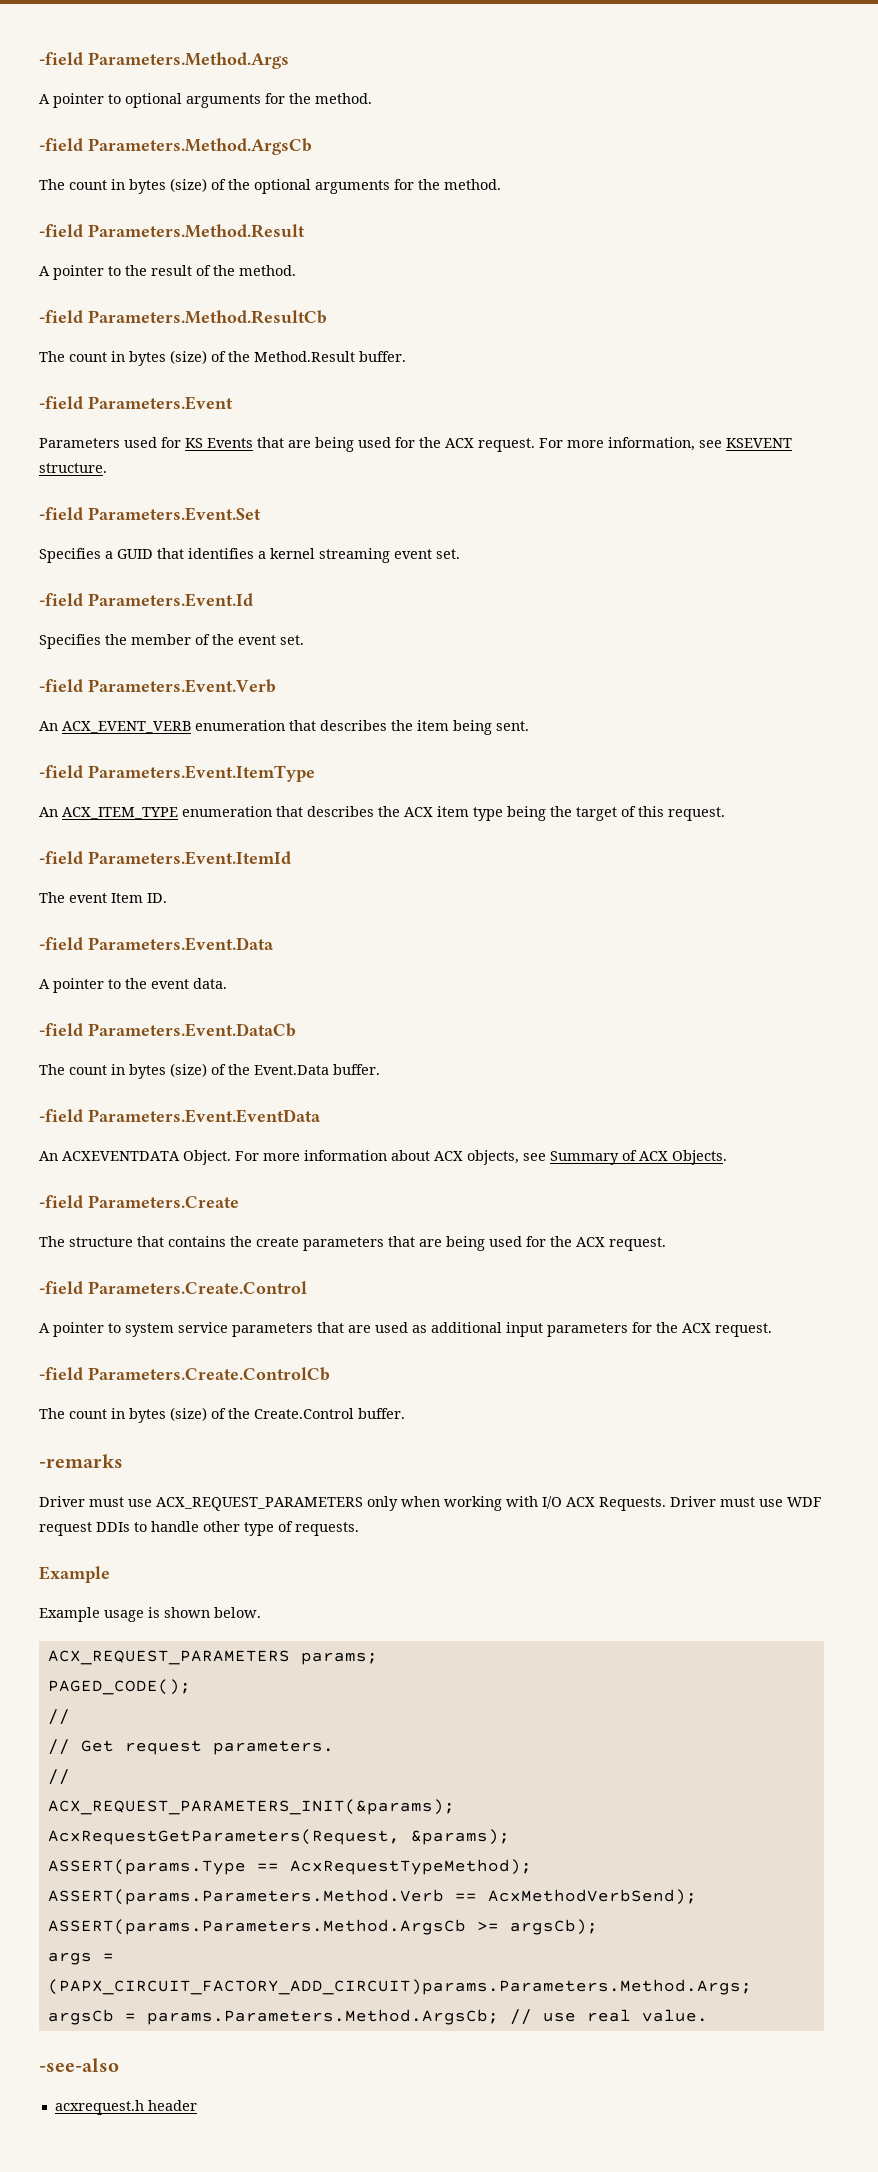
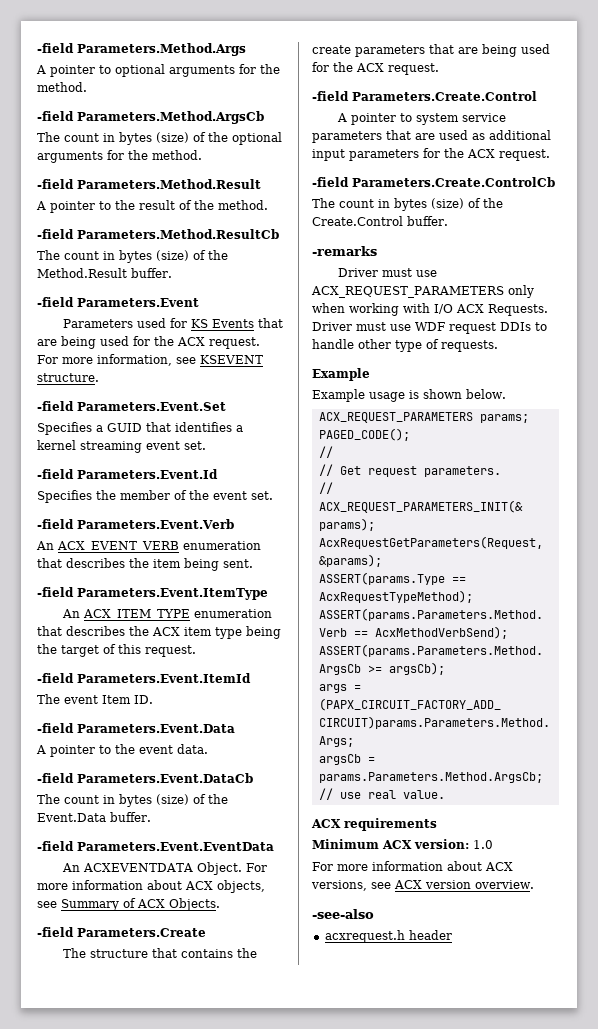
+ ACX requirements
+ Minimum ACX version: 1.0
+ For more information about ACX versions, see ACX version overview.

